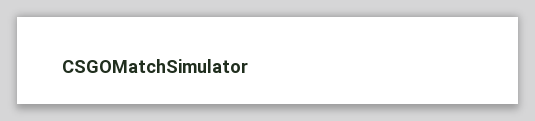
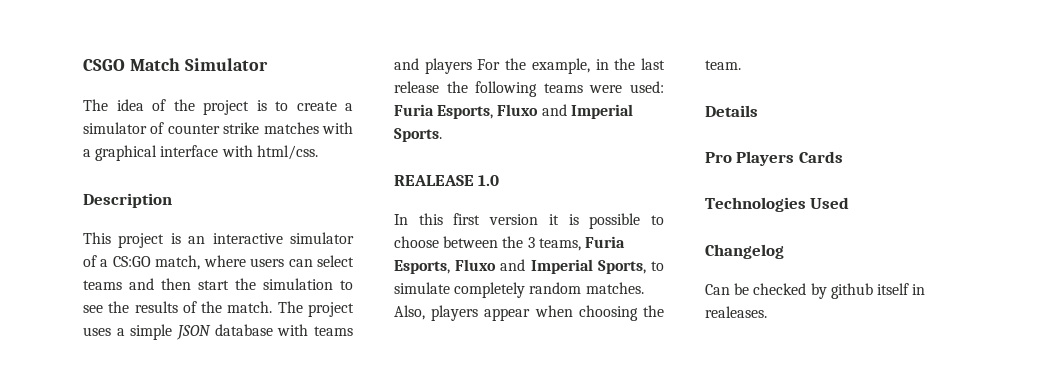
- CSGOMatchSimulator
+ CSGO Match Simulator
+ The idea of the project is to create a simulator of counter strike matches with a graphical interface with html/css.
+ Description
+ This project is an interactive simulator of a CS:GO match, where users can select teams and then start the simulation to see the results of the match. The project uses a simple JSON database with teams and players For the example, in the last release the following teams were used: Furia Esports, Fluxo and Imperial Sports.
+ REALEASE 1.0
+ In this first version it is possible to choose between the 3 teams, Furia Esports, Fluxo and Imperial Sports, to simulate completely random matches. Also, players appear when choosing the team.
+ Details
+ Pro Players Cards
+ Technologies Used
+ Changelog
+ Can be checked by github itself in realeases.

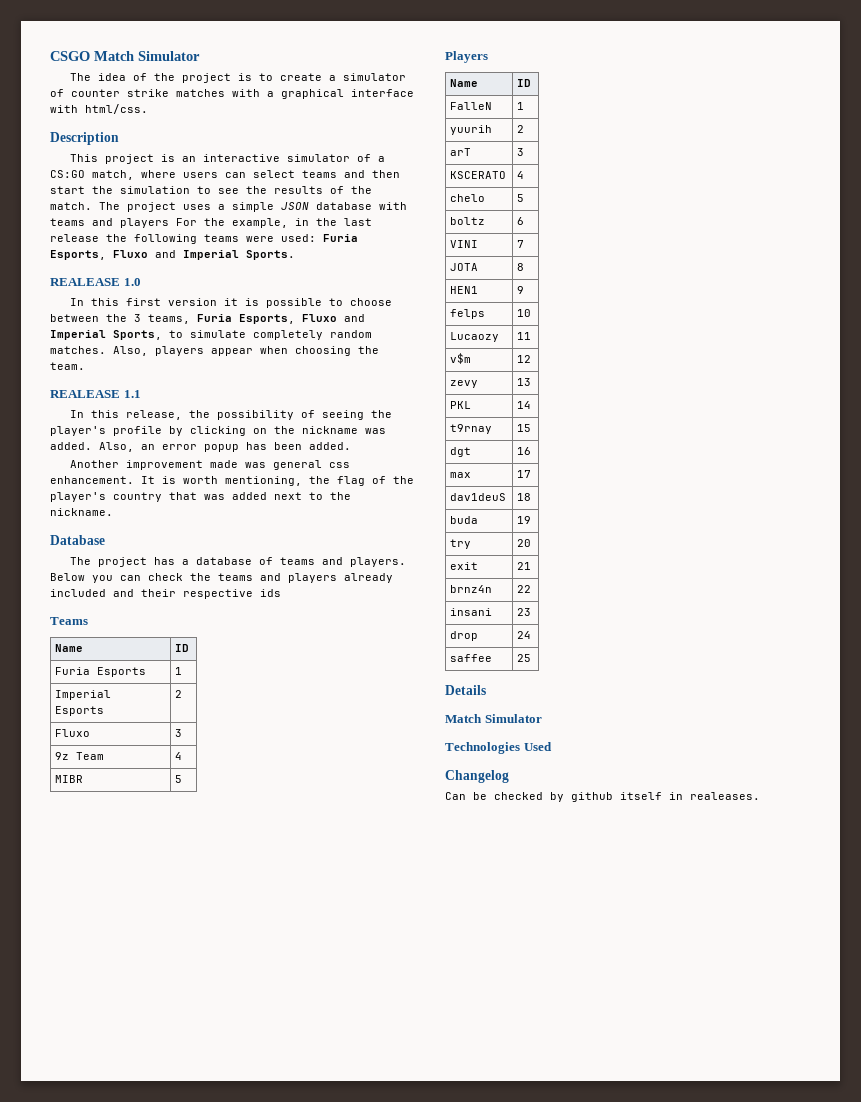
+ REALEASE 1.1
+ In this release, the possibility of seeing the player's profile by clicking on the nickname was added. Also, an error popup has been added.
+ Another improvement made was general css enhancement. It is worth mentioning, the flag of the player's country that was added next to the nickname.
+ Database
+ The project has a database of teams and players. Below you can check the teams and players already included and their respective ids
+ Teams
+ Name | ID
+ Furia Esports | 1
+ Imperial Esports | 2
+ Fluxo | 3
+ 9z Team | 4
+ MIBR | 5
+ Players
+ Name | ID
+ FalleN | 1
+ yuurih | 2
+ arT | 3
+ KSCERATO | 4
+ chelo | 5
+ boltz | 6
+ VINI | 7
+ JOTA | 8
+ HEN1 | 9
+ felps | 10
+ Lucaozy | 11
+ v$m | 12
+ zevy | 13
+ PKL | 14
+ t9rnay | 15
+ dgt | 16
+ max | 17
+ dav1deuS | 18
+ buda | 19
+ try | 20
+ exit | 21
+ brnz4n | 22
+ insani | 23
+ drop | 24
+ saffee | 25
  Details
- Pro Players Cards
+ Match Simulator

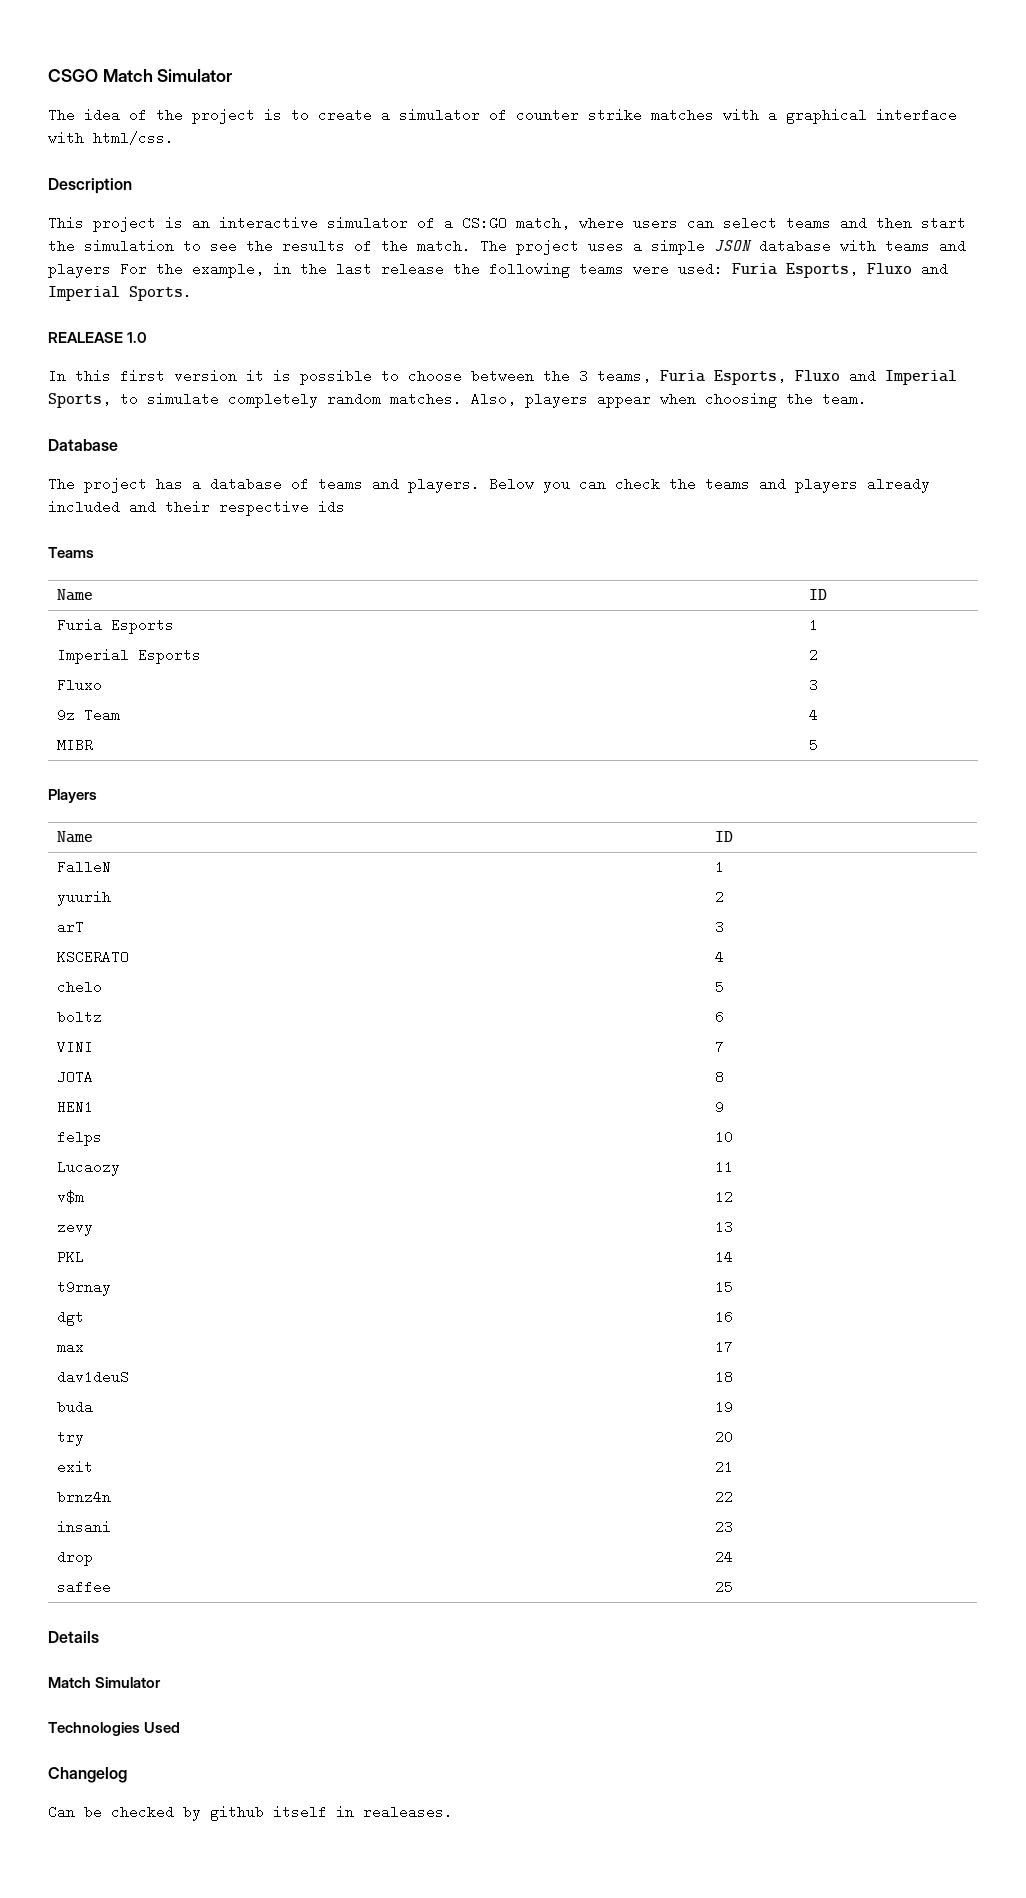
- REALEASE 1.1
- In this release, the possibility of seeing the player's profile by clicking on the nickname was added. Also, an error popup has been added.
- Another improvement made was general css enhancement. It is worth mentioning, the flag of the player's country that was added next to the nickname.

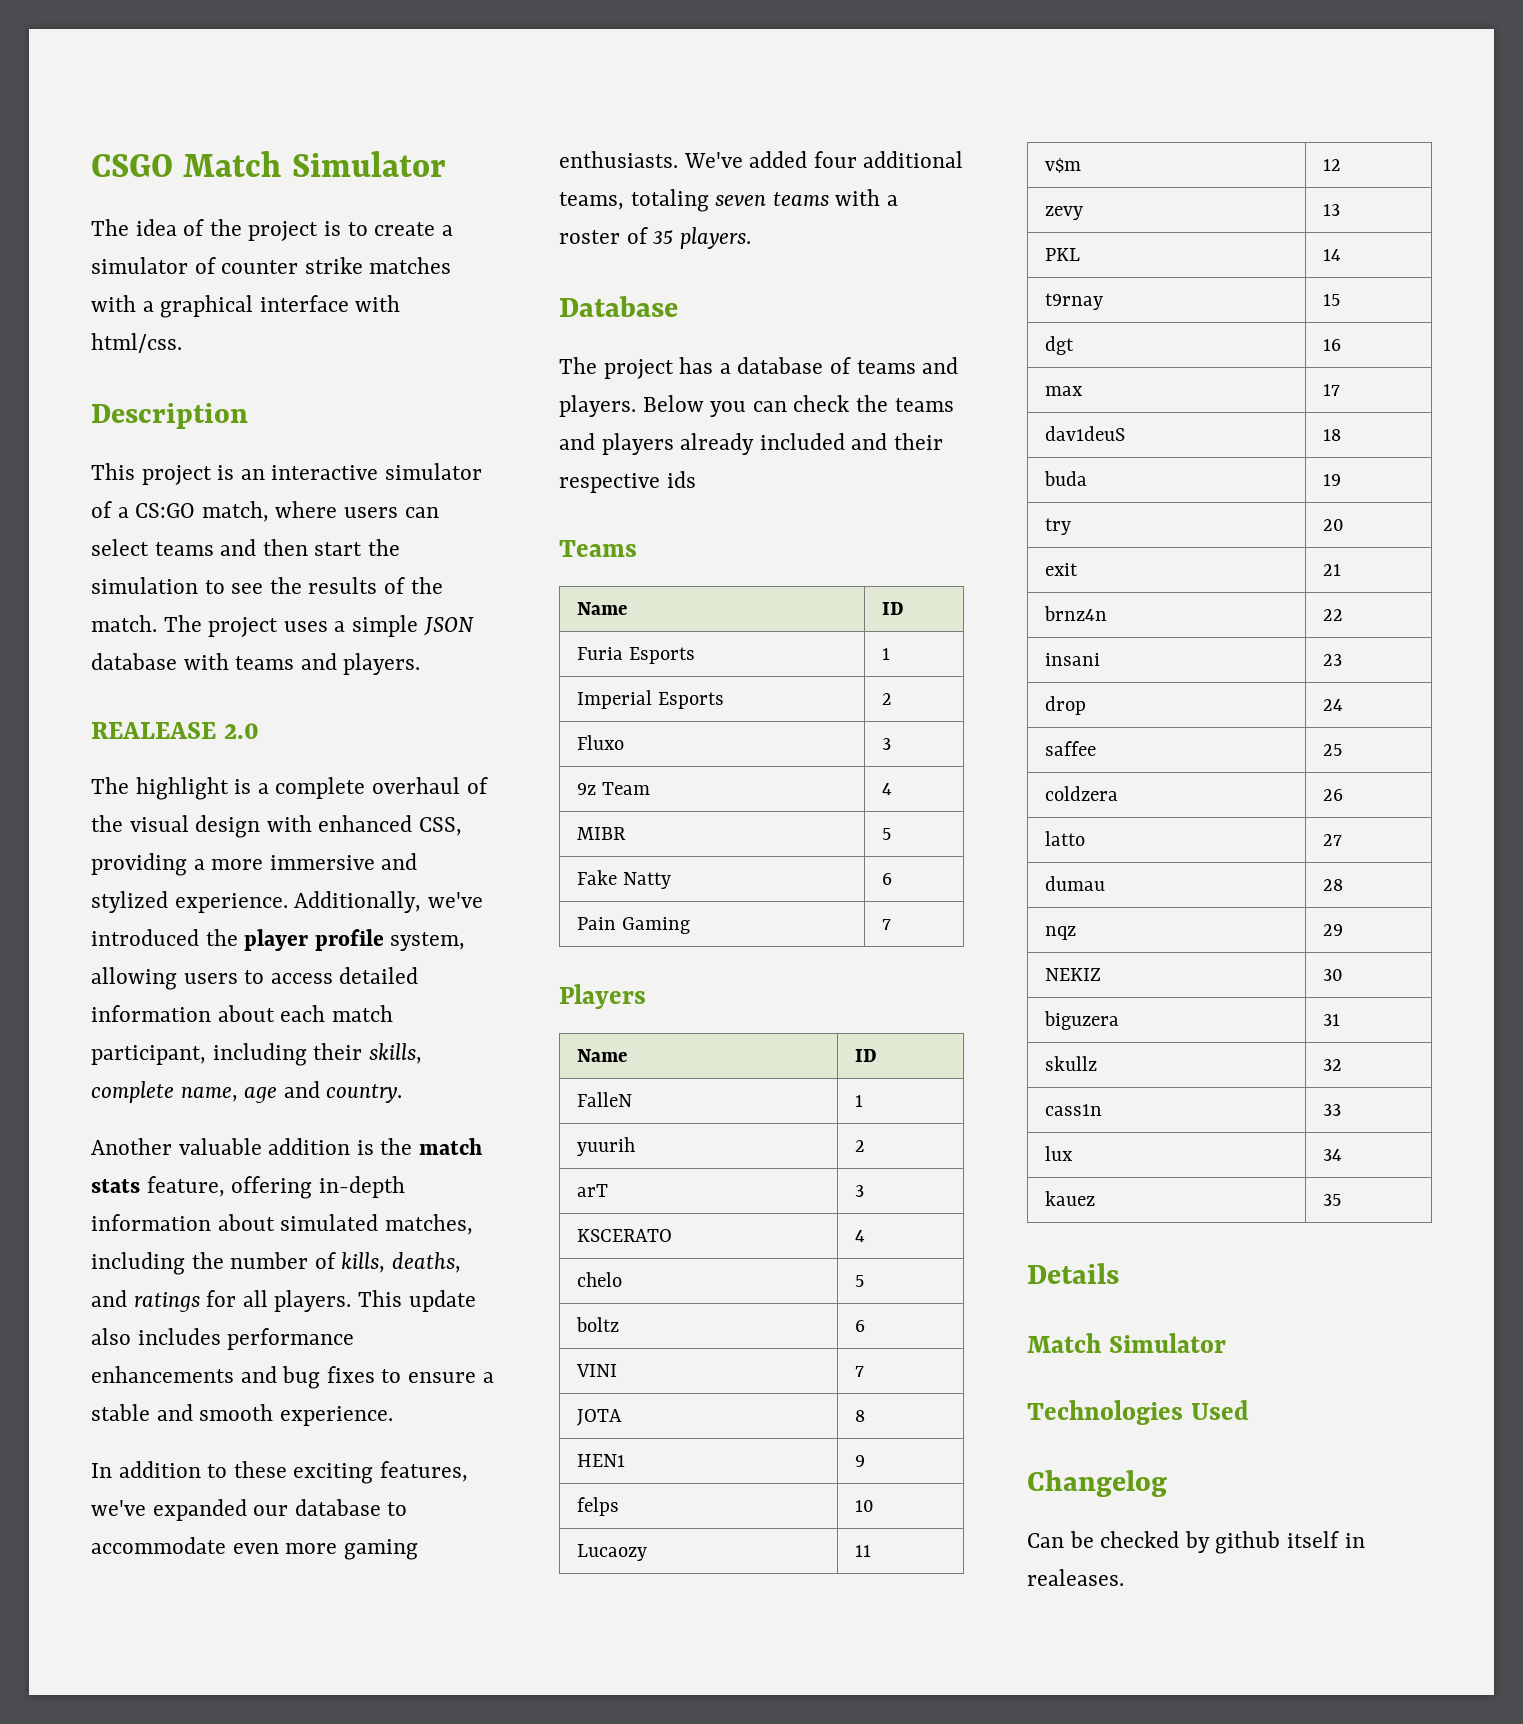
- The project uses a simple JSON database with teams and players For the example, in the last release the following teams were used: Furia Esports, Fluxo and Imperial Sports.
- REALEASE 1.0
- In this first version it is possible to choose between the 3 teams, Furia Esports, Fluxo and Imperial Sports, to simulate completely random matches. Also, players appear when choosing the team.
+ The project uses a simple JSON database with teams and players.
+ REALEASE 2.0
+ The highlight is a complete overhaul of the visual design with enhanced CSS, providing a more immersive and stylized experience. Additionally, we've introduced the player profile system, allowing users to access detailed information about each match participant, including their skills, complete name, age and country.
+ Another valuable addition is the match stats feature, offering in-depth information about simulated matches, including the number of kills, deaths, and ratings for all players. This update also includes performance enhancements and bug fixes to ensure a stable and smooth experience.
+ In addition to these exciting features, we've expanded our database to accommodate even more gaming enthusiasts. We've added four additional teams, totaling seven teams with a roster of 35 players.
+ Fake Natty | 6
+ Pain Gaming | 7
+ coldzera | 26
+ latto | 27
+ dumau | 28
+ nqz | 29
+ NEKIZ | 30
+ biguzera | 31
+ skullz | 32
+ cass1n | 33
+ lux | 34
+ kauez | 35

